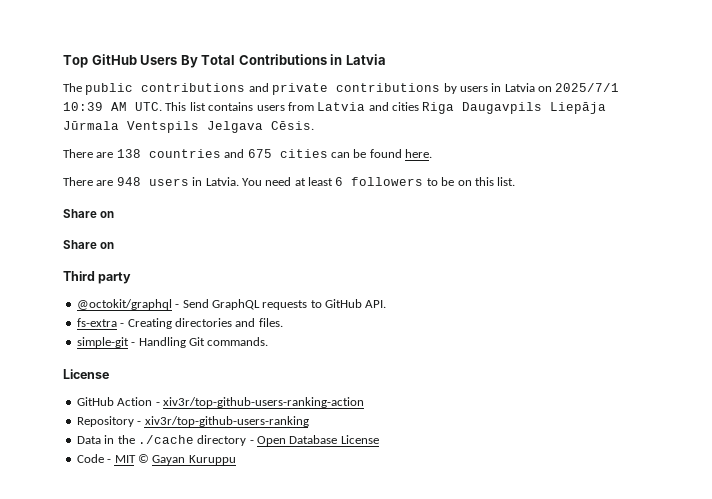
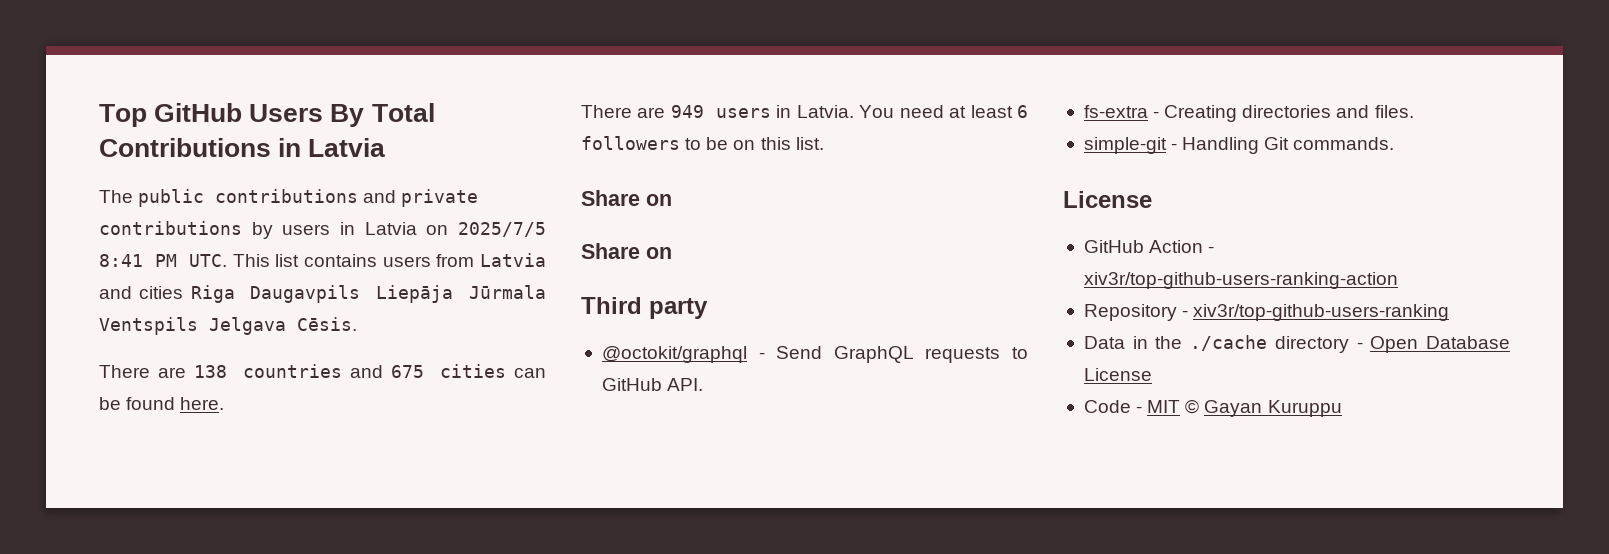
- The public contributions and private contributions by users in Latvia on 2025/7/1 10:39 AM UTC. This list contains users from Latvia and cities Riga Daugavpils Liepāja Jūrmala Ventspils Jelgava Cēsis.
+ The public contributions and private contributions by users in Latvia on 2025/7/5 8:41 PM UTC. This list contains users from Latvia and cities Riga Daugavpils Liepāja Jūrmala Ventspils Jelgava Cēsis.
- There are 948 users in Latvia.
+ There are 949 users in Latvia.

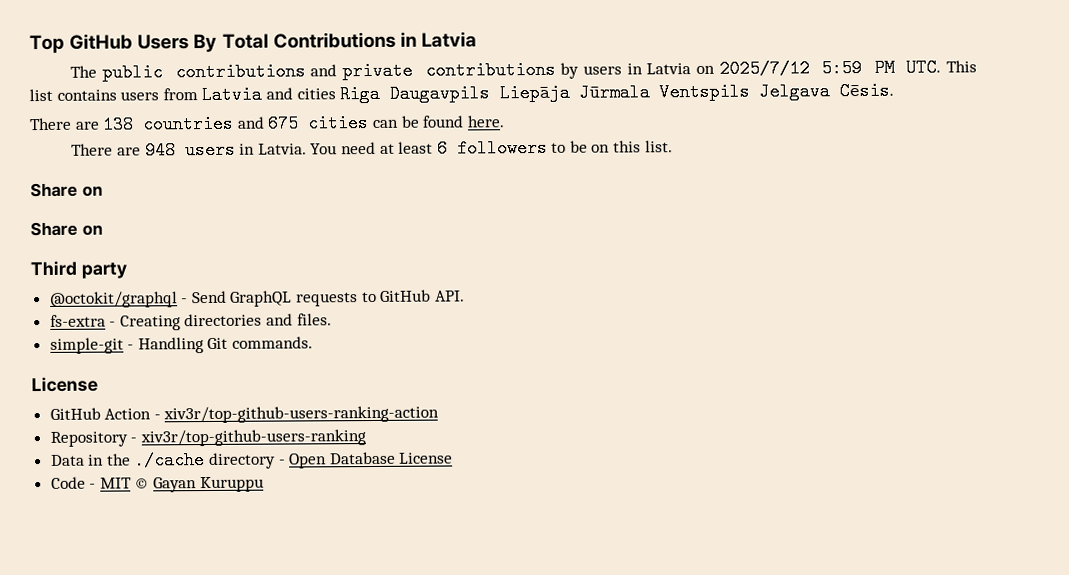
- The public contributions and private contributions by users in Latvia on 2025/7/5 8:41 PM UTC. This list contains users from Latvia and cities Riga Daugavpils Liepāja Jūrmala Ventspils Jelgava Cēsis.
+ The public contributions and private contributions by users in Latvia on 2025/7/12 5:59 PM UTC. This list contains users from Latvia and cities Riga Daugavpils Liepāja Jūrmala Ventspils Jelgava Cēsis.
- There are 949 users in Latvia.
+ There are 948 users in Latvia.

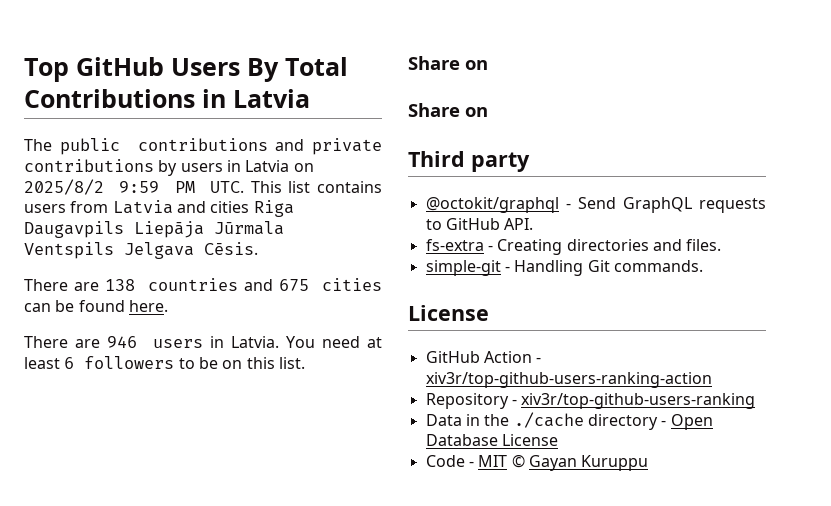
- The public contributions and private contributions by users in Latvia on 2025/7/12 5:59 PM UTC. This list contains users from Latvia and cities Riga Daugavpils Liepāja Jūrmala Ventspils Jelgava Cēsis.
+ The public contributions and private contributions by users in Latvia on 2025/8/2 9:59 PM UTC. This list contains users from Latvia and cities Riga Daugavpils Liepāja Jūrmala Ventspils Jelgava Cēsis.
- There are 948 users in Latvia.
+ There are 946 users in Latvia.

